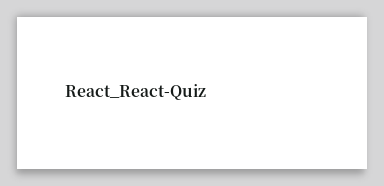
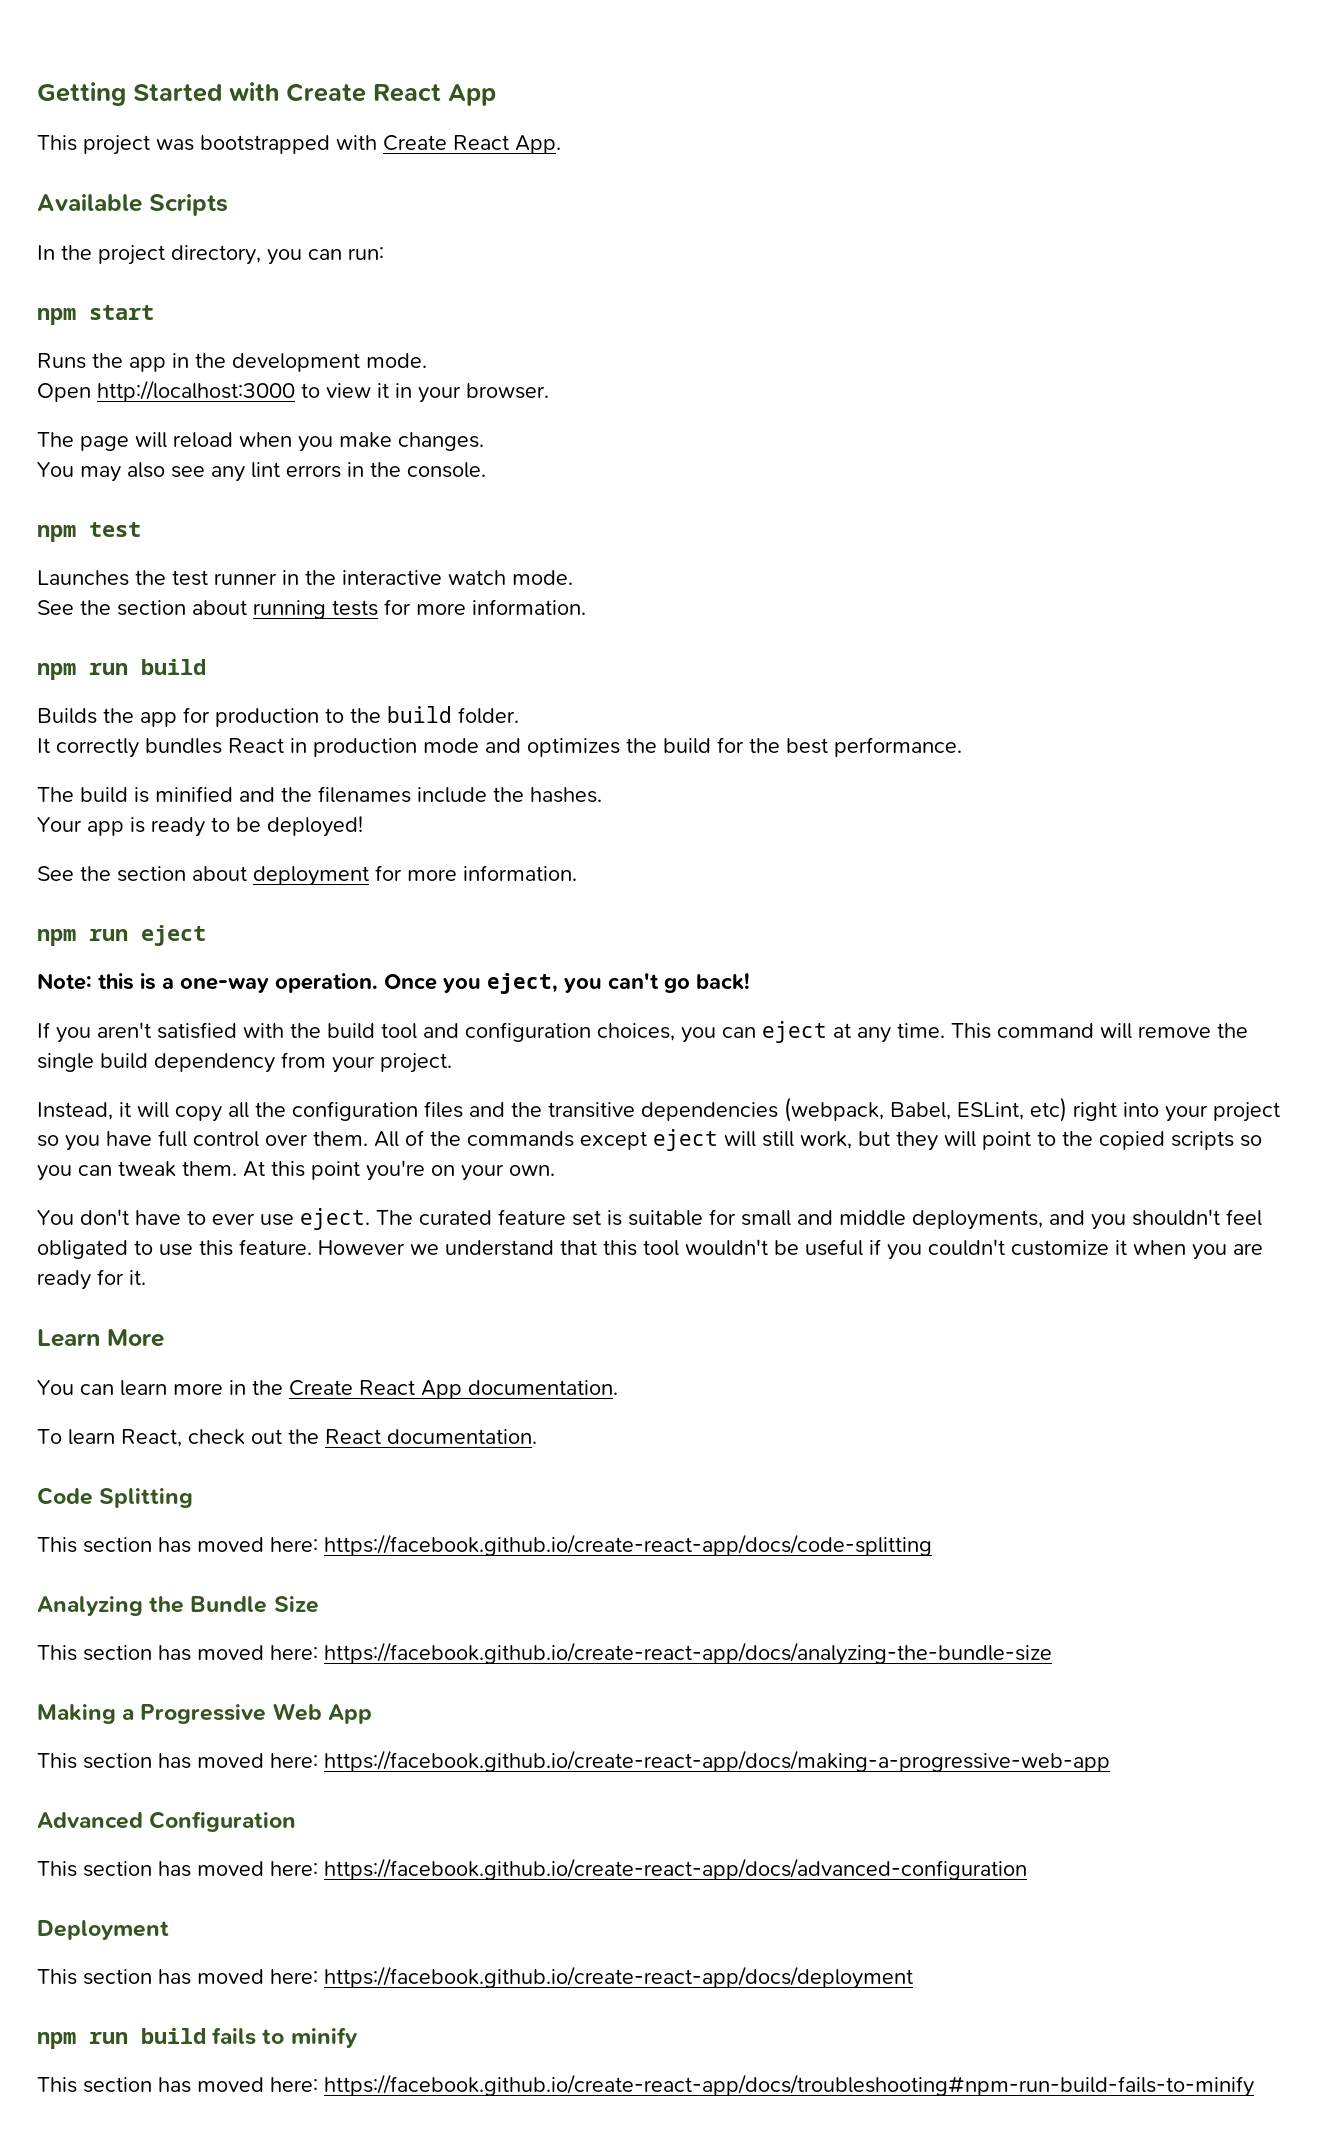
- React_React-Quiz
+ Getting Started with Create React App
+ This project was bootstrapped with Create React App.
+ Available Scripts
+ In the project directory, you can run:
+ npm start
+ Runs the app in the development mode.
+ Open http://localhost:3000 to view it in your browser.
+ The page will reload when you make changes.
+ You may also see any lint errors in the console.
+ npm test
+ Launches the test runner in the interactive watch mode.
+ See the section about running tests for more information.
+ npm run build
+ Builds the app for production to the build folder.
+ It correctly bundles React in production mode and optimizes the build for the best performance.
+ The build is minified and the filenames include the hashes.
+ Your app is ready to be deployed!
+ See the section about deployment for more information.
+ npm run eject
+ Note: this is a one-way operation. Once you eject, you can't go back!
+ If you aren't satisfied with the build tool and configuration choices, you can eject at any time. This command will remove the single build dependency from your project.
+ Instead, it will copy all the configuration files and the transitive dependencies (webpack, Babel, ESLint, etc) right into your project so you have full control over them. All of the commands except eject will still work, but they will point to the copied scripts so you can tweak them. At this point you're on your own.
+ You don't have to ever use eject. The curated feature set is suitable for small and middle deployments, and you shouldn't feel obligated to use this feature. However we understand that this tool wouldn't be useful if you couldn't customize it when you are ready for it.
+ Learn More
+ You can learn more in the Create React App documentation.
+ To learn React, check out the React documentation.
+ Code Splitting
+ This section has moved here: https://facebook.github.io/create-react-app/docs/code-splitting
+ Analyzing the Bundle Size
+ This section has moved here: https://facebook.github.io/create-react-app/docs/analyzing-the-bundle-size
+ Making a Progressive Web App
+ This section has moved here: https://facebook.github.io/create-react-app/docs/making-a-progressive-web-app
+ Advanced Configuration
+ This section has moved here: https://facebook.github.io/create-react-app/docs/advanced-configuration
+ Deployment
+ This section has moved here: https://facebook.github.io/create-react-app/docs/deployment
+ npm run build fails to minify
+ This section has moved here: https://facebook.github.io/create-react-app/docs/troubleshooting#npm-run-build-fails-to-minify

